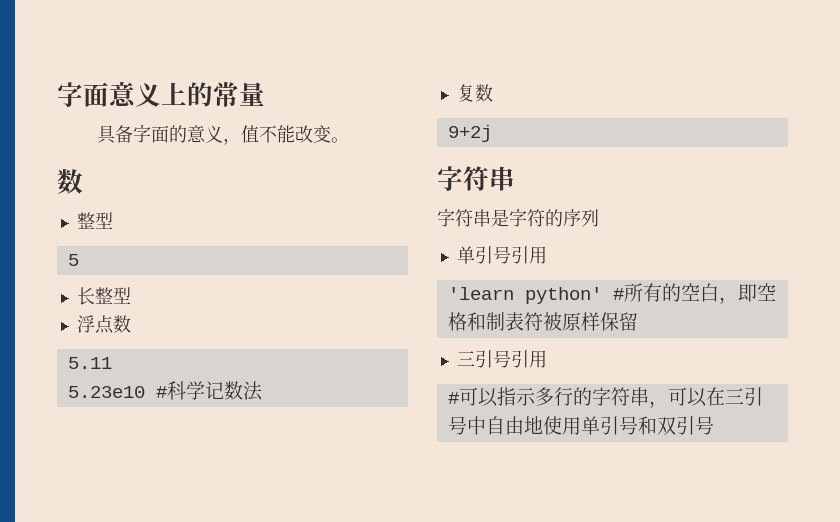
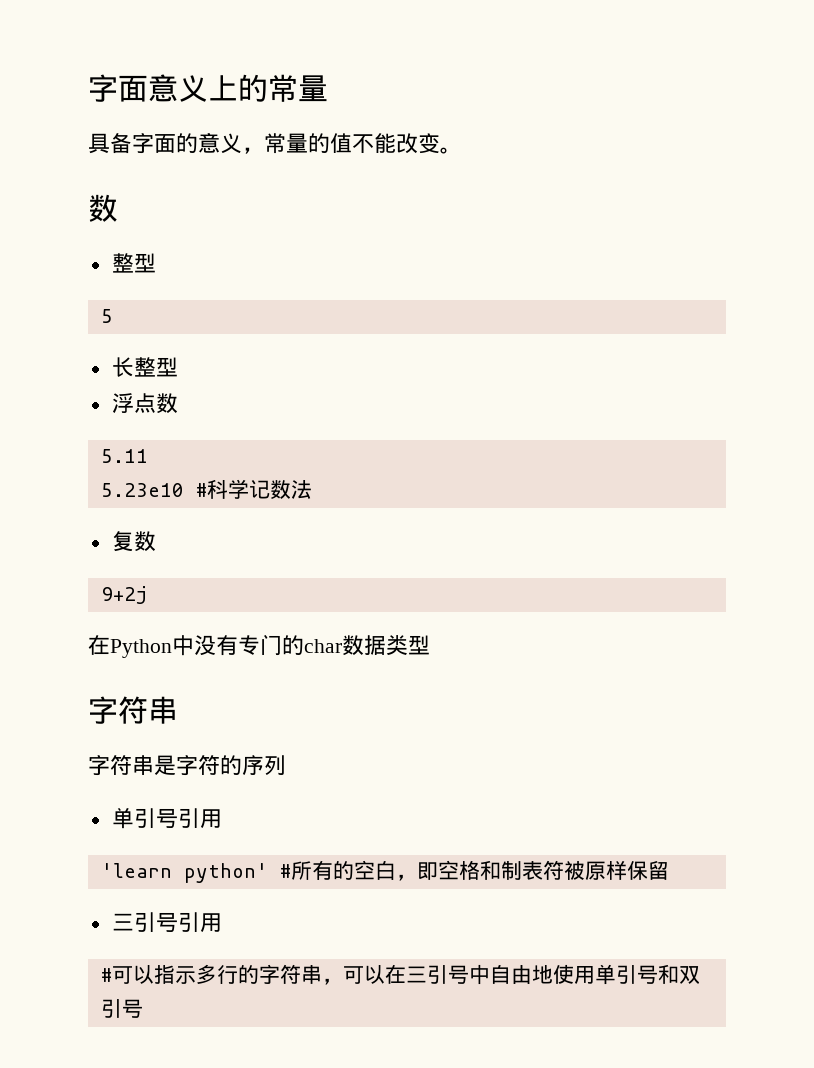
- 具备字面的意义，值不能改变。
+ 具备字面的意义，常量的值不能改变。
+ 在Python中没有专门的char数据类型

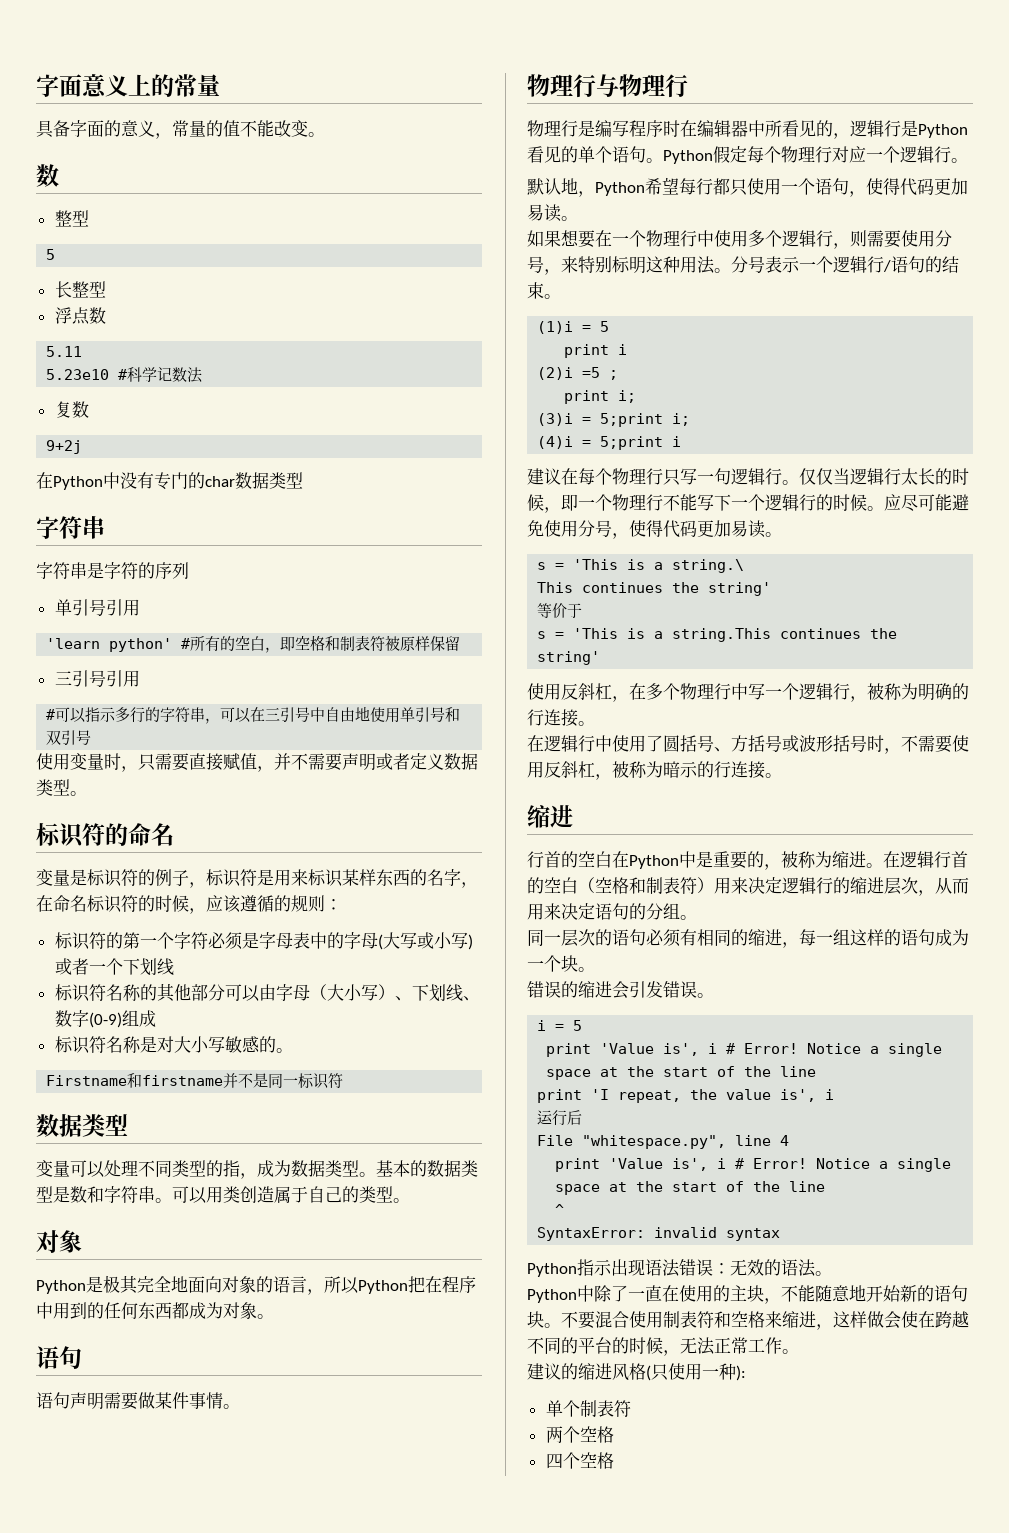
+ 使用变量时，只需要直接赋值，并不需要声明或者定义数据类型。
+ 标识符的命名
+ 变量是标识符的例子，标识符是用来标识某样东西的名字，在命名标识符的时候，应该遵循的规则：
+ 标识符的第一个字符必须是字母表中的字母(大写或小写)或者一个下划线
+ 标识符名称的其他部分可以由字母（大小写）、下划线、数字(0-9)组成
+ 标识符名称是对大小写敏感的。
+ Firstname和firstname并不是同一标识符
+ 数据类型
+ 变量可以处理不同类型的指，成为数据类型。基本的数据类型是数和字符串。可以用类创造属于自己的类型。
+ 对象
+ Python是极其完全地面向对象的语言，所以Python把在程序中用到的任何东西都成为对象。
+ 语句
+ 语句声明需要做某件事情。
+ 物理行与物理行
+ 物理行是编写程序时在编辑器中所看见的，逻辑行是Python看见的单个语句。Python假定每个物理行对应一个逻辑行。
+ 默认地，Python希望每行都只使用一个语句，使得代码更加易读。
+ 如果想要在一个物理行中使用多个逻辑行，则需要使用分号，来特别标明这种用法。分号表示一个逻辑行/语句的结束。
+ (1)i = 5
+ print i
+ (2)i =5 ;
+ print i;
+ (3)i = 5;print i;
+ (4)i = 5;print i
+ 建议在每个物理行只写一句逻辑行。仅仅当逻辑行太长的时候，即一个物理行不能写下一个逻辑行的时候。应尽可能避免使用分号，使得代码更加易读。
+ s = 'This is a string.\
+ This continues the string'
+ 等价于
+ s = 'This is a string.This continues the string'
+ 使用反斜杠，在多个物理行中写一个逻辑行，被称为明确的行连接。
+ 在逻辑行中使用了圆括号、方括号或波形括号时，不需要使用反斜杠，被称为暗示的行连接。
+ 缩进
+ 行首的空白在Python中是重要的，被称为缩进。在逻辑行首的空白（空格和制表符）用来决定逻辑行的缩进层次，从而用来决定语句的分组。
+ 同一层次的语句必须有相同的缩进，每一组这样的语句成为一个块。
+ 错误的缩进会引发错误。
+ i = 5
+ print 'Value is', i # Error! Notice a single space at the start of the line
+ print 'I repeat, the value is', i
+ 运行后
+ File "whitespace.py", line 4
+ print 'Value is', i # Error! Notice a single space at the start of the line
+ ^
+ SyntaxError: invalid syntax
+ Python指示出现语法错误：无效的语法。
+ Python中除了一直在使用的主块，不能随意地开始新的语句块。不要混合使用制表符和空格来缩进，这样做会使在跨越不同的平台的时候，无法正常工作。
+ 建议的缩进风格(只使用一种):
+ 单个制表符
+ 两个空格
+ 四个空格

